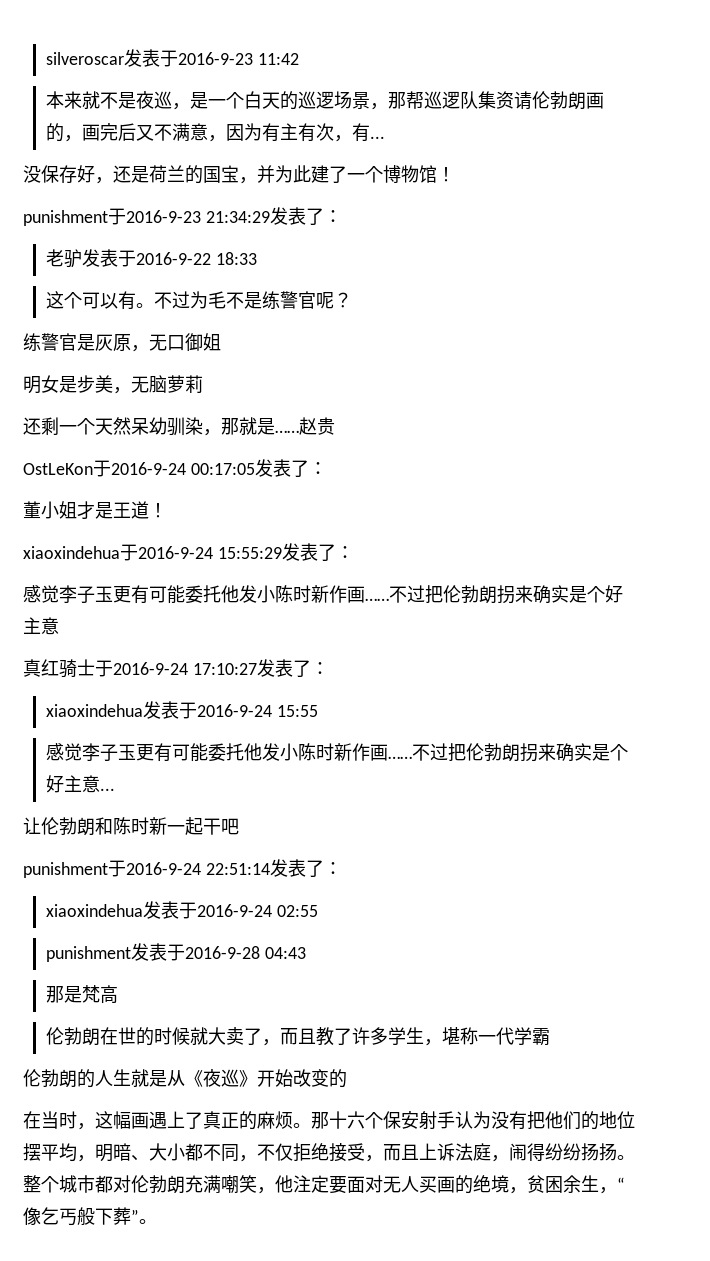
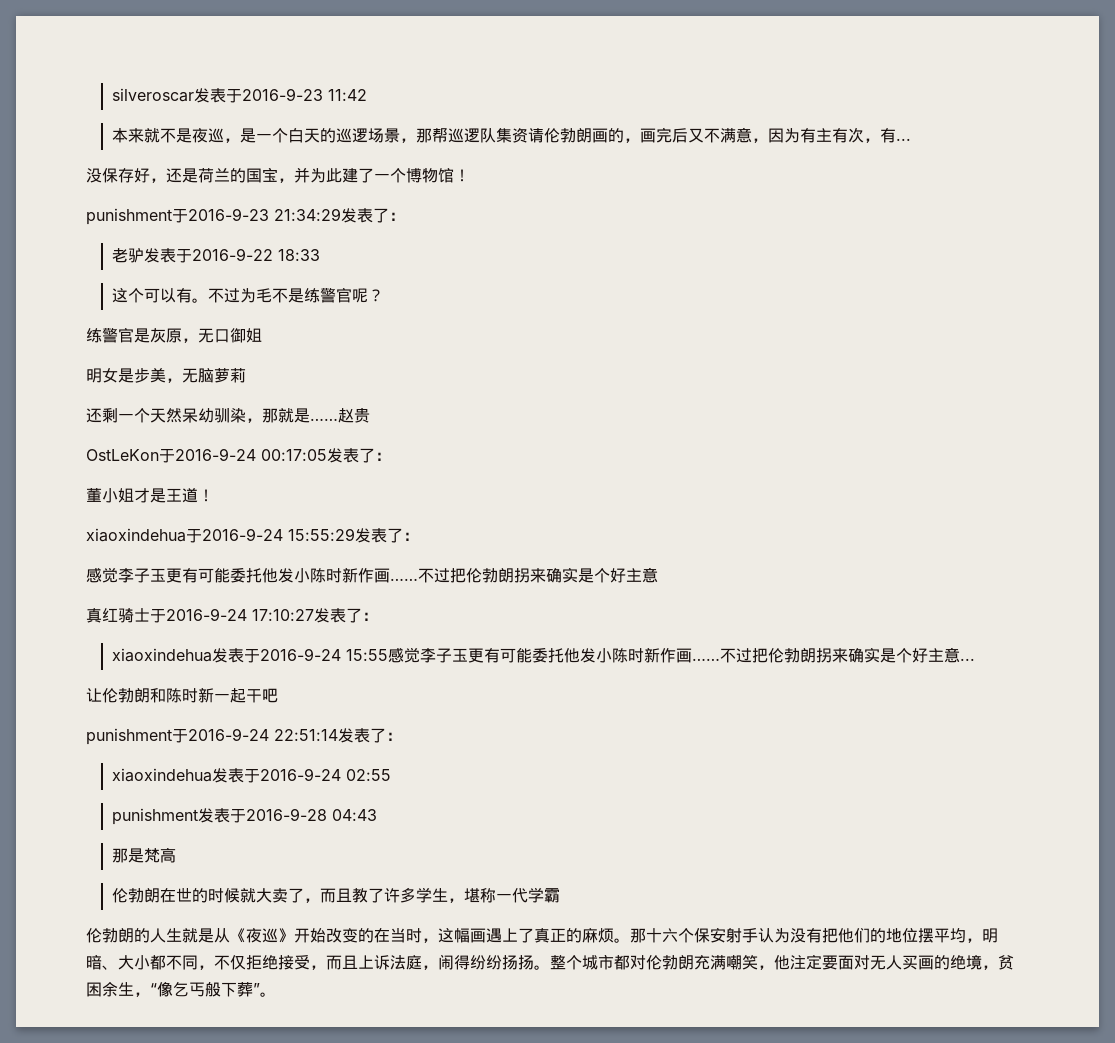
- xiaoxindehua发表于2016-9-24 15:55
- 感觉李子玉更有可能委托他发小陈时新作画……
+ xiaoxindehua发表于2016-9-24 15:55感觉李子玉更有可能委托他发小陈时新作画……
- 伦勃朗的人生就是从《夜巡》开始改变的
- 在当时，这幅画遇上了真正的麻烦。
+ 伦勃朗的人生就是从《夜巡》开始改变的在当时，这幅画遇上了真正的麻烦。

